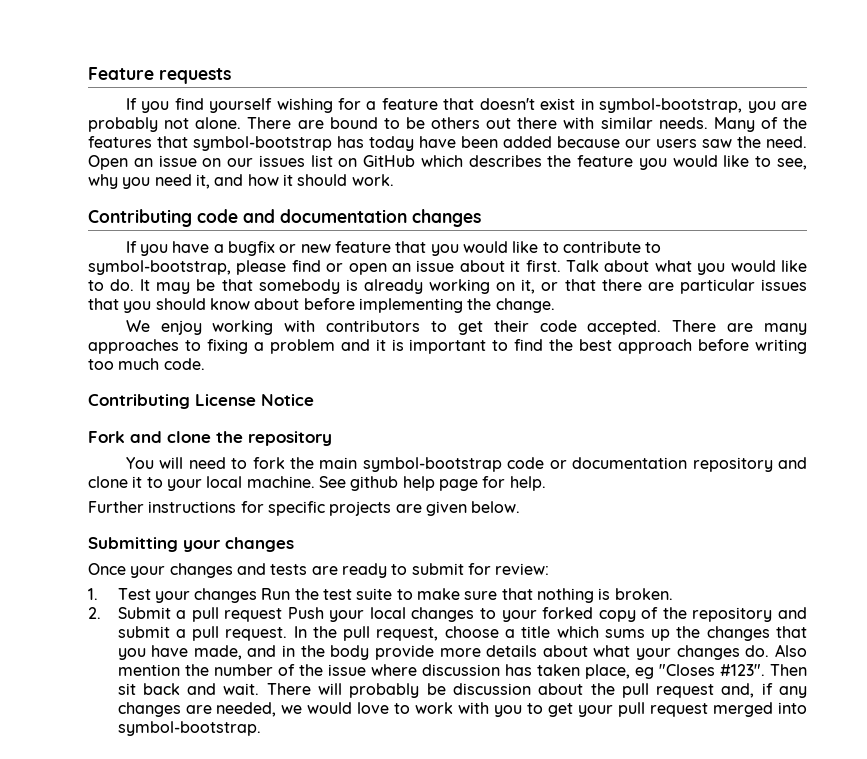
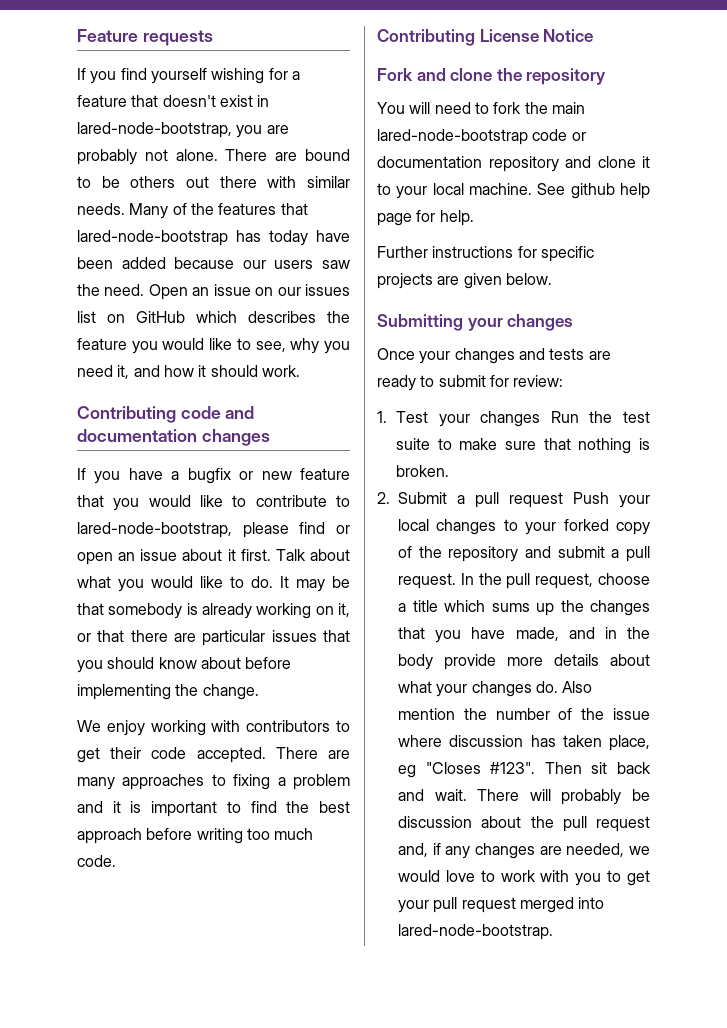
- If you find yourself wishing for a feature that doesn't exist in symbol-bootstrap, you are probably not alone.
+ If you find yourself wishing for a feature that doesn't exist in lared-node-bootstrap, you are probably not alone.
- Many of the features that symbol-bootstrap has today have been added because our users saw the need.
+ Many of the features that lared-node-bootstrap has today have been added because our users saw the need.
- If you have a bugfix or new feature that you would like to contribute to symbol-bootstrap, please find or open an issue about it first.
+ If you have a bugfix or new feature that you would like to contribute to lared-node-bootstrap, please find or open an issue about it first.
- You will need to fork the main symbol-bootstrap code or documentation repository and clone it to your local machine.
+ You will need to fork the main lared-node-bootstrap code or documentation repository and clone it to your local machine.
- There will probably be discussion about the pull request and, if any changes are needed, we would love to work with you to get your pull request merged into symbol-bootstrap.
+ There will probably be discussion about the pull request and, if any changes are needed, we would love to work with you to get your pull request merged into lared-node-bootstrap.

